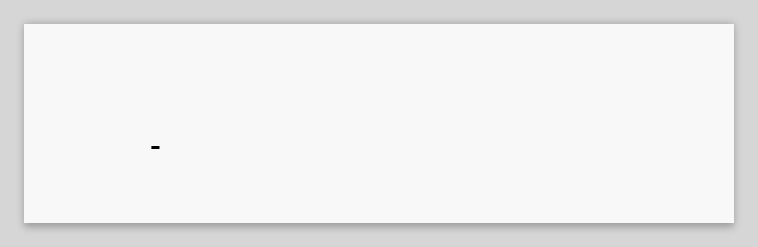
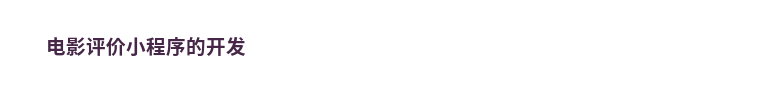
- -
+ 电影评价小程序的开发

